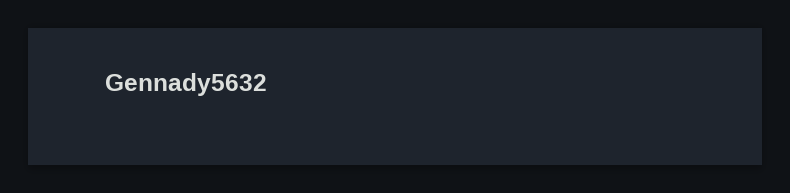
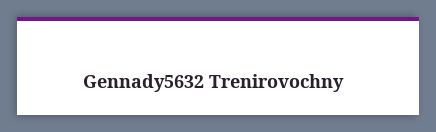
- Gennady5632
+ Gennady5632 Trenirovochny

